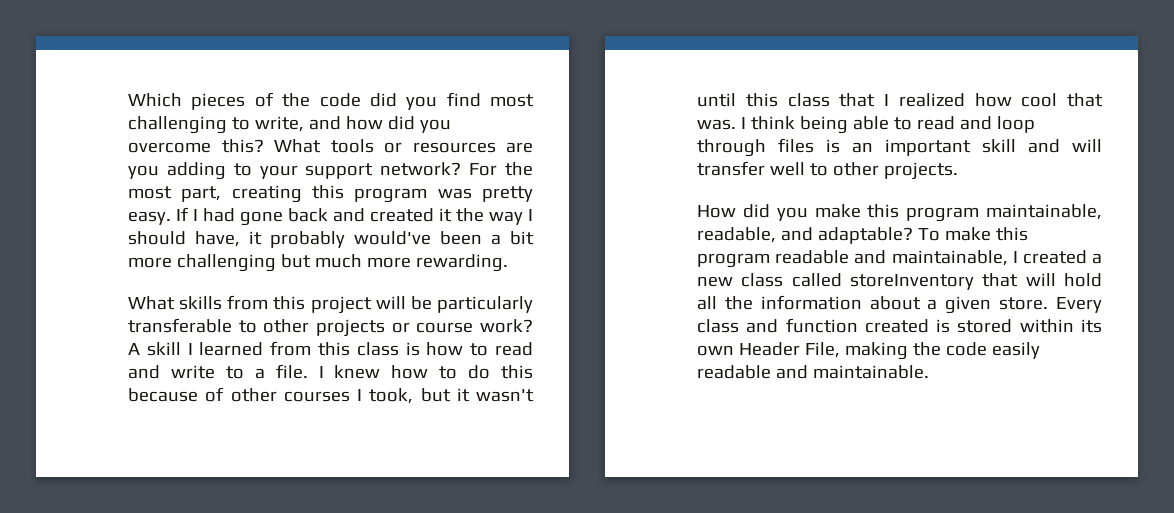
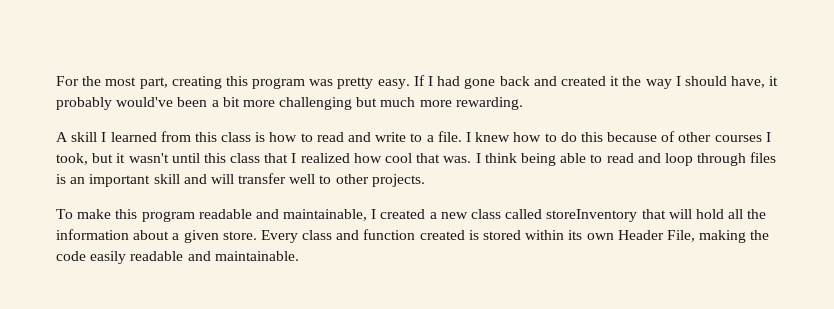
- Which pieces of the code did you find most challenging to write, and how did you overcome this? What tools or resources are you adding to your support network?
- What skills from this project will be particularly transferable to other projects or course work?
- How did you make this program maintainable, readable, and adaptable?

